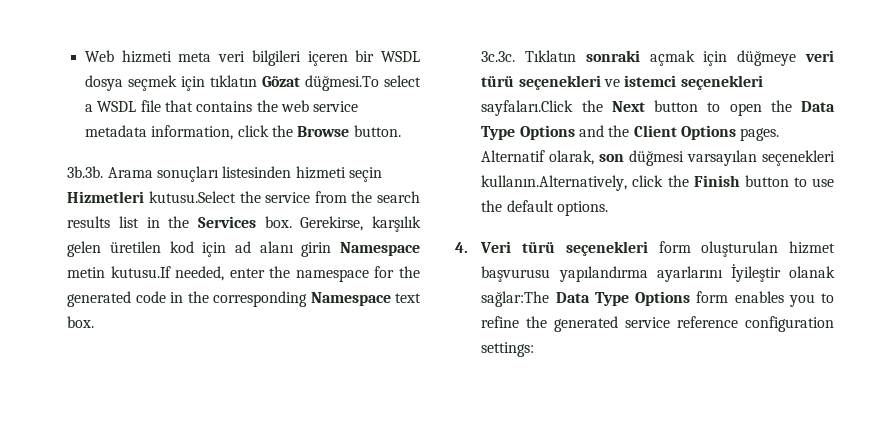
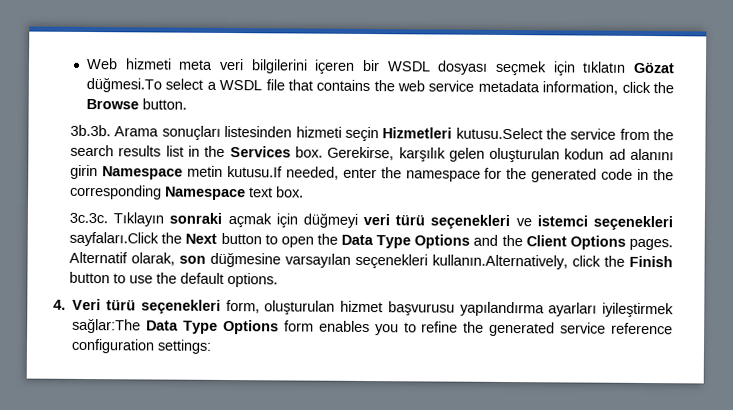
- Web hizmeti meta veri bilgileri içeren bir WSDL dosya seçmek için tıklatın Gözat düğmesi.To select a WSDL file that contains the web service metadata information, click the Browse button.
+ Web hizmeti meta veri bilgilerini içeren bir WSDL dosyası seçmek için tıklatın Gözat düğmesi.To select a WSDL file that contains the web service metadata information, click the Browse button.
- Gerekirse, karşılık gelen üretilen kod için ad alanı girin Namespace metin kutusu.If needed, enter the namespace for the generated code in the corresponding Namespace text box.
+ Gerekirse, karşılık gelen oluşturulan kodun ad alanını girin Namespace metin kutusu.If needed, enter the namespace for the generated code in the corresponding Namespace text box.
- 3c.3c. Tıklatın sonraki açmak için düğmeye veri türü seçenekleri ve istemci seçenekleri sayfaları.Click the Next button to open the Data Type Options and the Client Options pages.
+ 3c.3c. Tıklayın sonraki açmak için düğmeyi veri türü seçenekleri ve istemci seçenekleri sayfaları.Click the Next button to open the Data Type Options and the Client Options pages.
- Alternatif olarak, son düğmesi varsayılan seçenekleri kullanın.Alternatively, click the Finish button to use the default options.
+ Alternatif olarak, son düğmesine varsayılan seçenekleri kullanın.Alternatively, click the Finish button to use the default options.
- 4. Veri türü seçenekleri form oluşturulan hizmet başvurusu yapılandırma ayarlarını İyileştir olanak sağlar:The Data Type Options form enables you to refine the generated service reference configuration settings:
+ 4. Veri türü seçenekleri form, oluşturulan hizmet başvurusu yapılandırma ayarları iyileştirmek sağlar:The Data Type Options form enables you to refine the generated service reference configuration settings:

